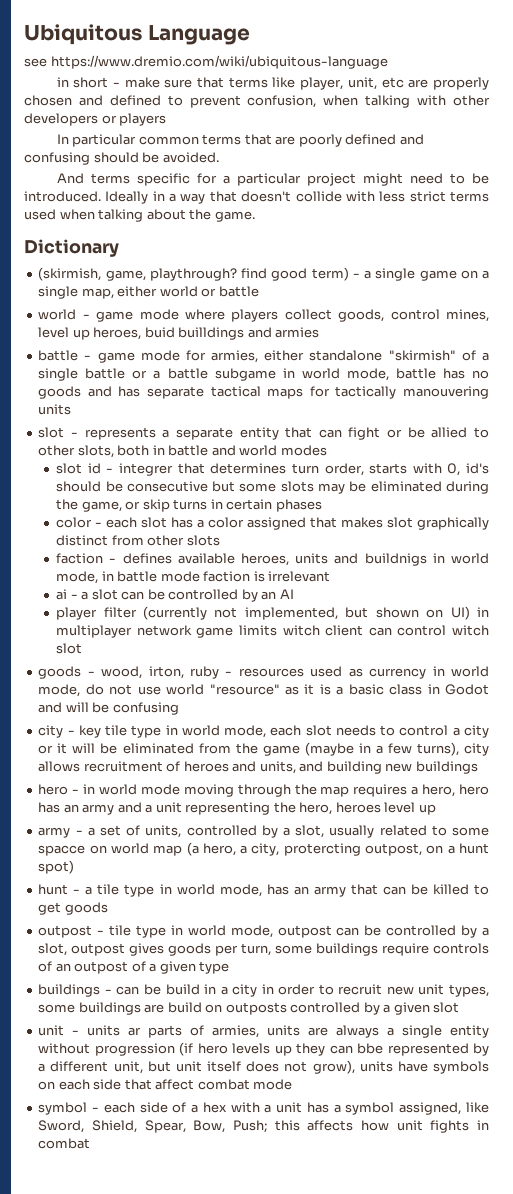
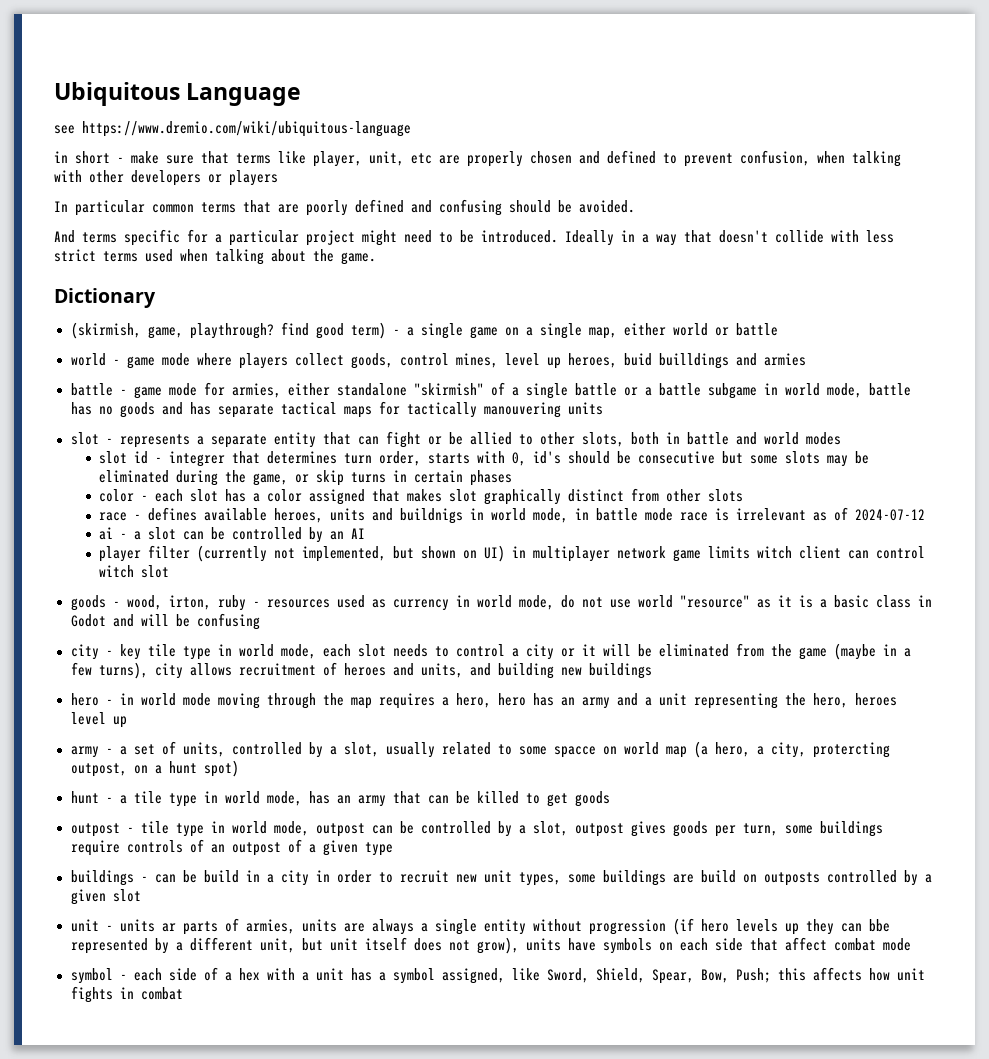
- faction - defines available heroes, units and buildnigs in world mode, in battle mode faction is irrelevant
+ race - defines available heroes, units and buildnigs in world mode, in battle mode race is irrelevant as of 2024-07-12

